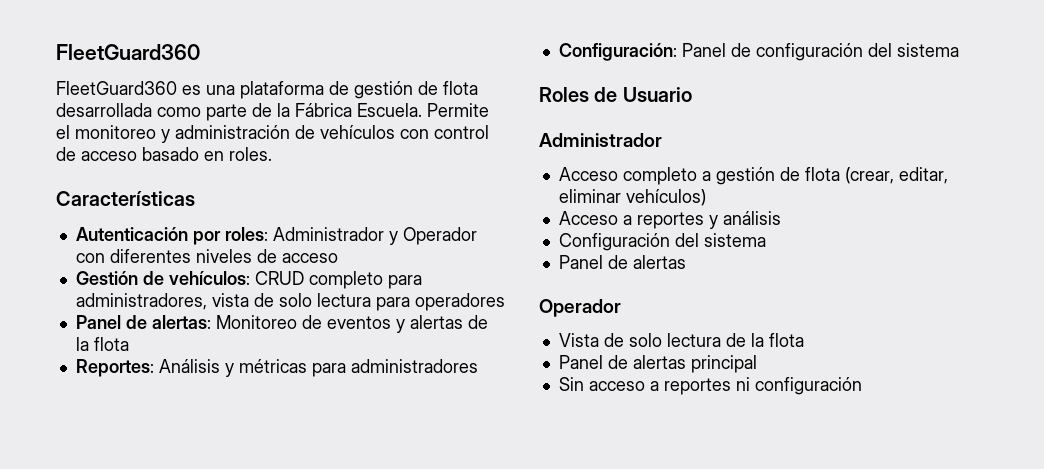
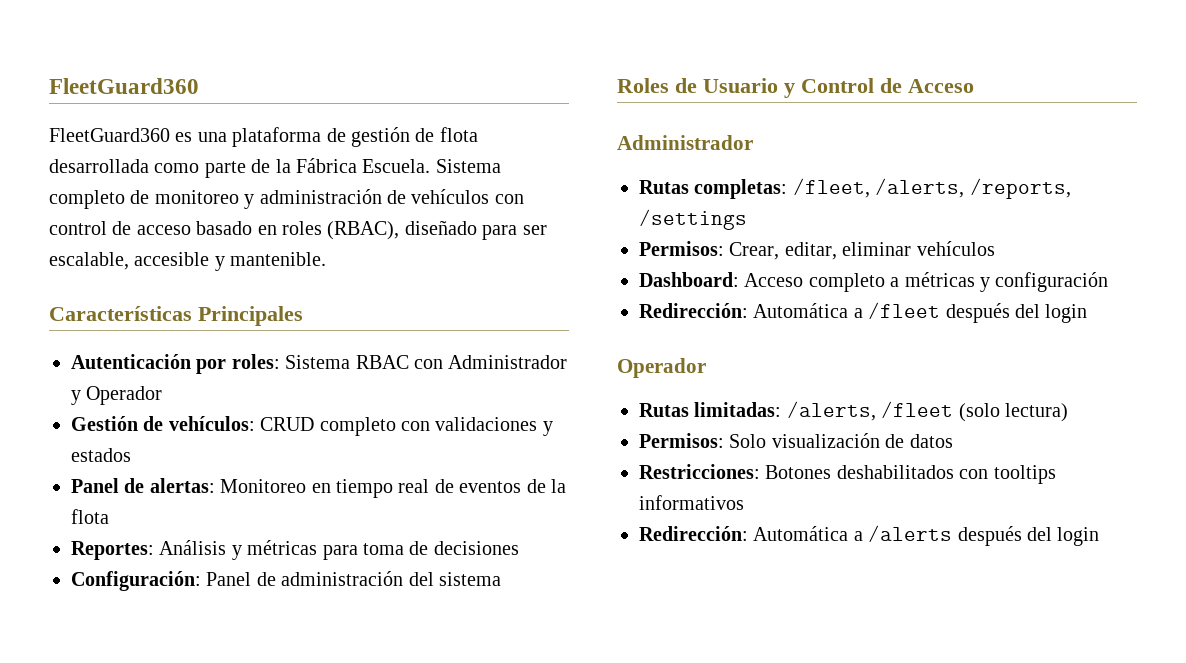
- Permite el monitoreo y administración de vehículos con control de acceso basado en roles.
+ Sistema completo de monitoreo y administración de vehículos con control de acceso basado en roles (RBAC), diseñado para ser escalable, accesible y mantenible.
- Características
+ Características Principales
- Autenticación por roles: Administrador y Operador con diferentes niveles de acceso
+ Autenticación por roles: Sistema RBAC con Administrador y Operador
- Gestión de vehículos: CRUD completo para administradores, vista de solo lectura para operadores
+ Gestión de vehículos: CRUD completo con validaciones y estados
- Panel de alertas: Monitoreo de eventos y alertas de la flota
+ Panel de alertas: Monitoreo en tiempo real de eventos de la flota
- Reportes: Análisis y métricas para administradores
+ Reportes: Análisis y métricas para toma de decisiones
- Configuración: Panel de configuración del sistema
+ Configuración: Panel de administración del sistema
- Roles de Usuario
+ Roles de Usuario y Control de Acceso
  Administrador
- Acceso completo a gestión de flota (crear, editar, eliminar vehículos)
- Acceso a reportes y análisis
- Configuración del sistema
- Panel de alertas
+ Rutas completas: /fleet, /alerts, /reports, /settings
+ Permisos: Crear, editar, eliminar vehículos
+ Dashboard: Acceso completo a métricas y configuración
+ Redirección: Automática a /fleet después del login
  Operador
- Vista de solo lectura de la flota
- Panel de alertas principal
- Sin acceso a reportes ni configuración
+ Rutas limitadas: /alerts, /fleet (solo lectura)
+ Permisos: Solo visualización de datos
+ Restricciones: Botones deshabilitados con tooltips informativos
+ Redirección: Automática a /alerts después del login

